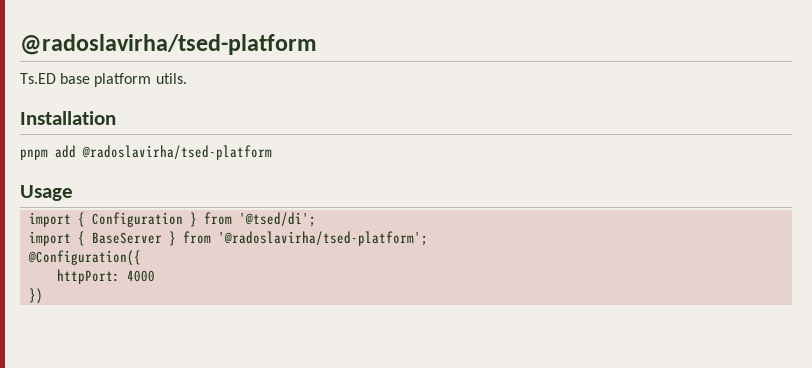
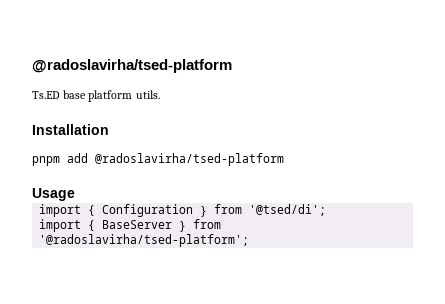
- @Configuration({
- httpPort: 4000
- })

